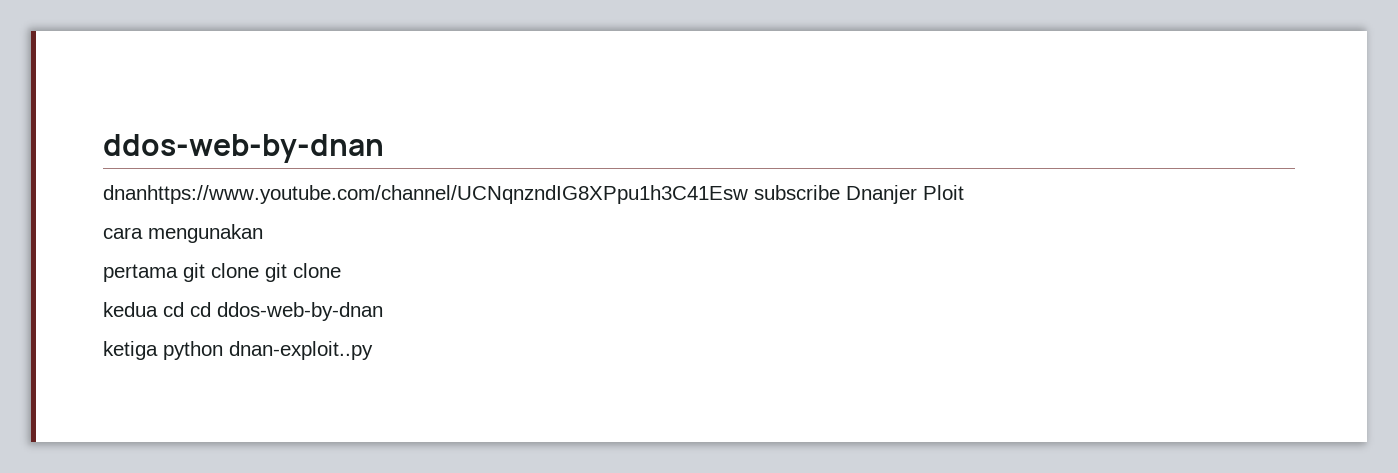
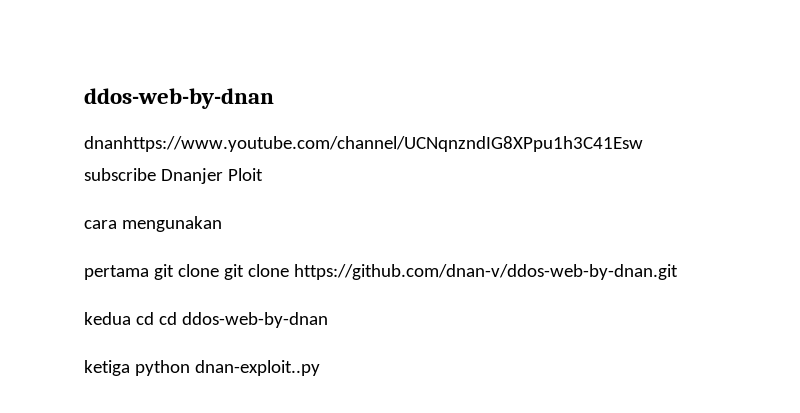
- pertama git clone git clone
+ pertama git clone git clone https://github.com/dnan-v/ddos-web-by-dnan.git

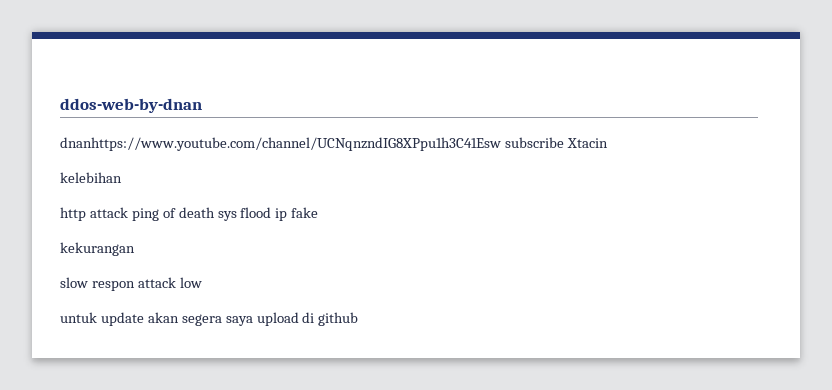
- dnanhttps://www.youtube.com/channel/UCNqnzndIG8XPpu1h3C41Esw subscribe Dnanjer Ploit
- cara mengunakan
- pertama git clone git clone https://github.com/dnan-v/ddos-web-by-dnan.git
- kedua cd cd ddos-web-by-dnan
- ketiga python dnan-exploit..py
+ dnanhttps://www.youtube.com/channel/UCNqnzndIG8XPpu1h3C41Esw subscribe Xtacin
+ kelebihan
+ http attack ping of death sys flood ip fake
+ kekurangan
+ slow respon attack low
+ untuk update akan segera saya upload di github

